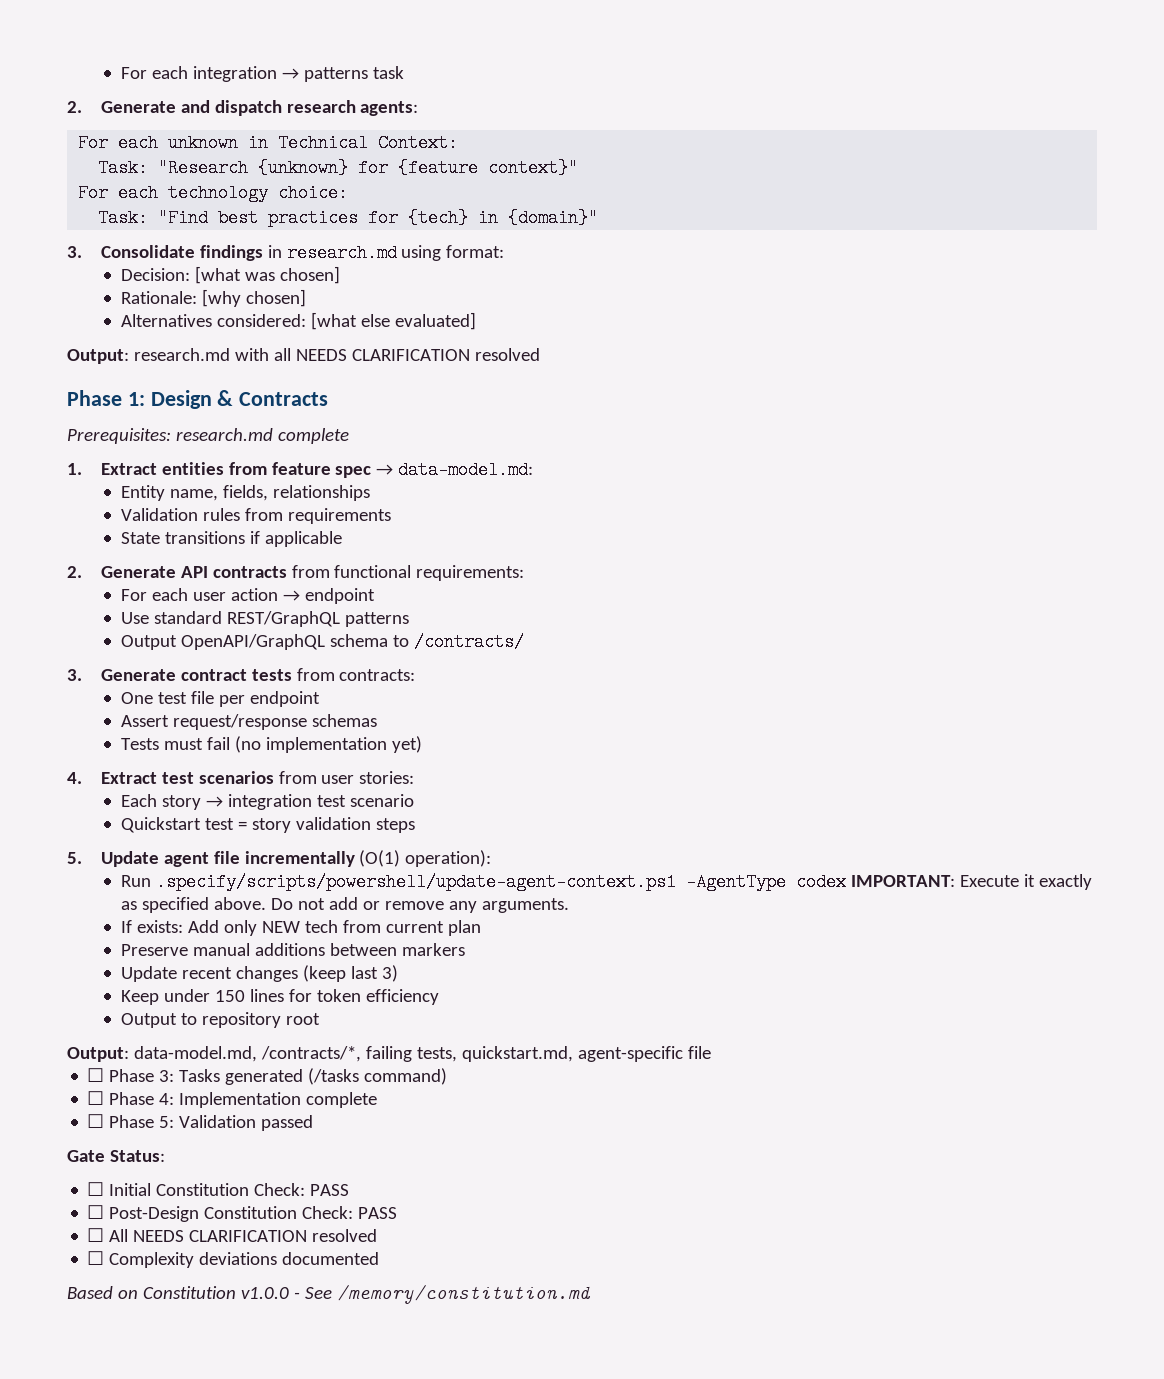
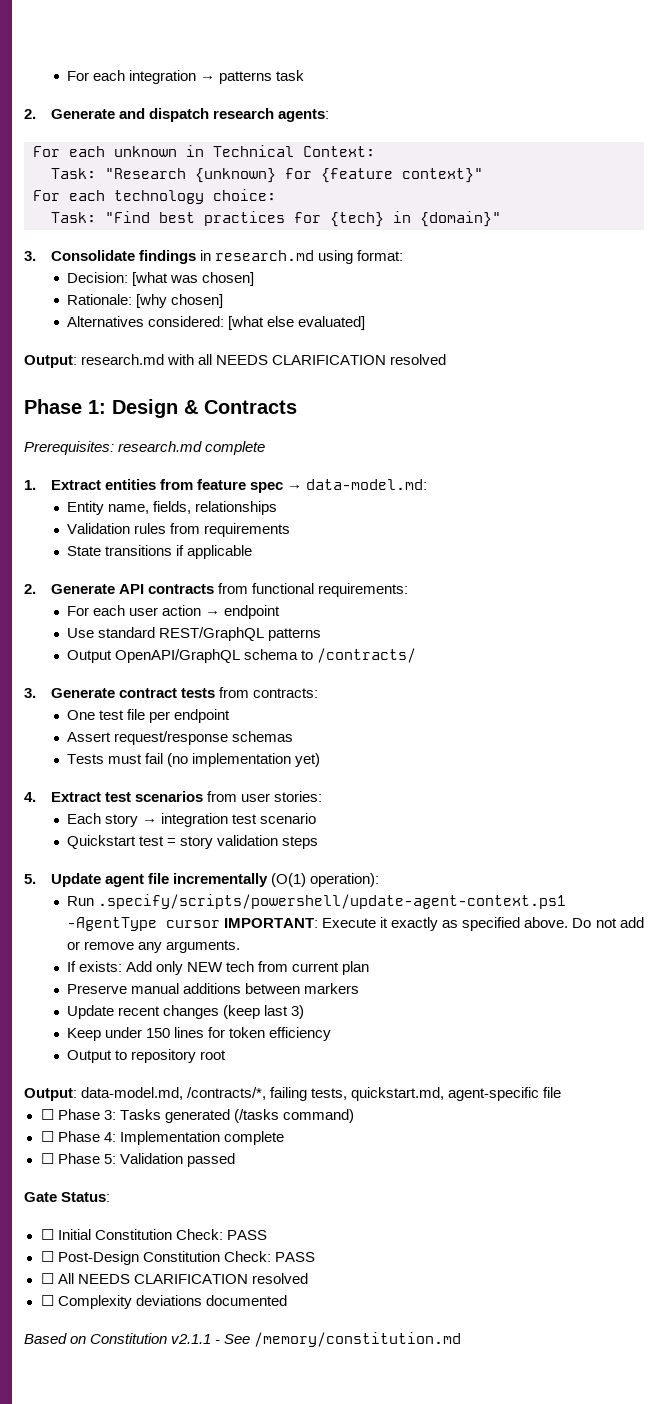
- Run .specify/scripts/powershell/update-agent-context.ps1 -AgentType codex IMPORTANT: Execute it exactly as specified above.
+ Run .specify/scripts/powershell/update-agent-context.ps1 -AgentType cursor IMPORTANT: Execute it exactly as specified above.
- Based on Constitution v1.0.0 - See /memory/constitution.md
+ Based on Constitution v2.1.1 - See /memory/constitution.md

